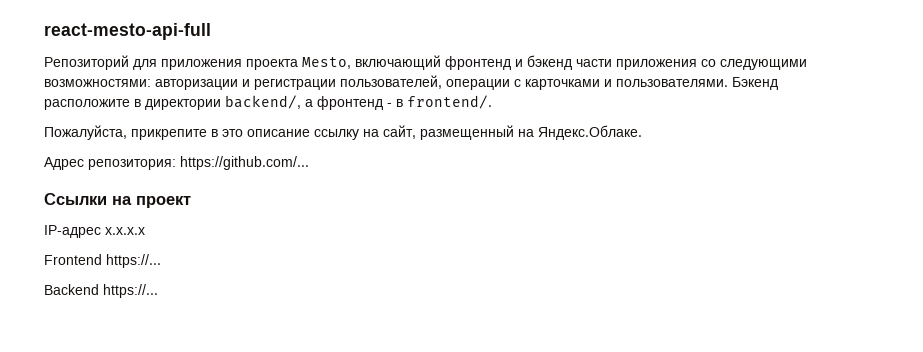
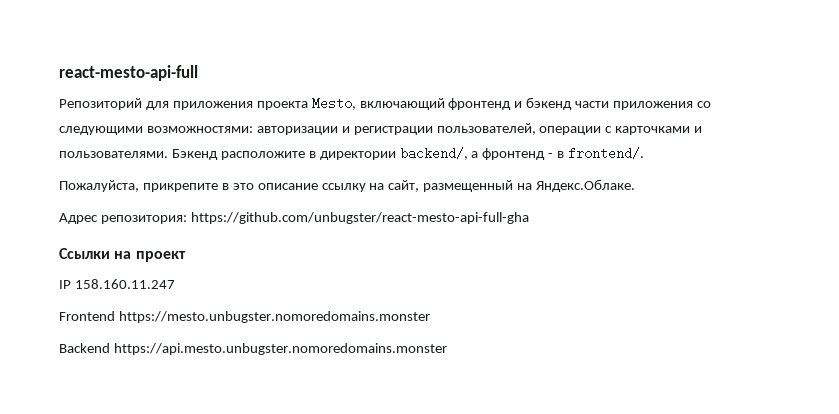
- Адрес репозитория: https://github.com/...
+ Адрес репозитория: https://github.com/unbugster/react-mesto-api-full-gha
- IP-адрес x.x.x.x
+ IP 158.160.11.247
- Frontend https://...
+ Frontend https://mesto.unbugster.nomoredomains.monster
- Backend https://...
+ Backend https://api.mesto.unbugster.nomoredomains.monster

